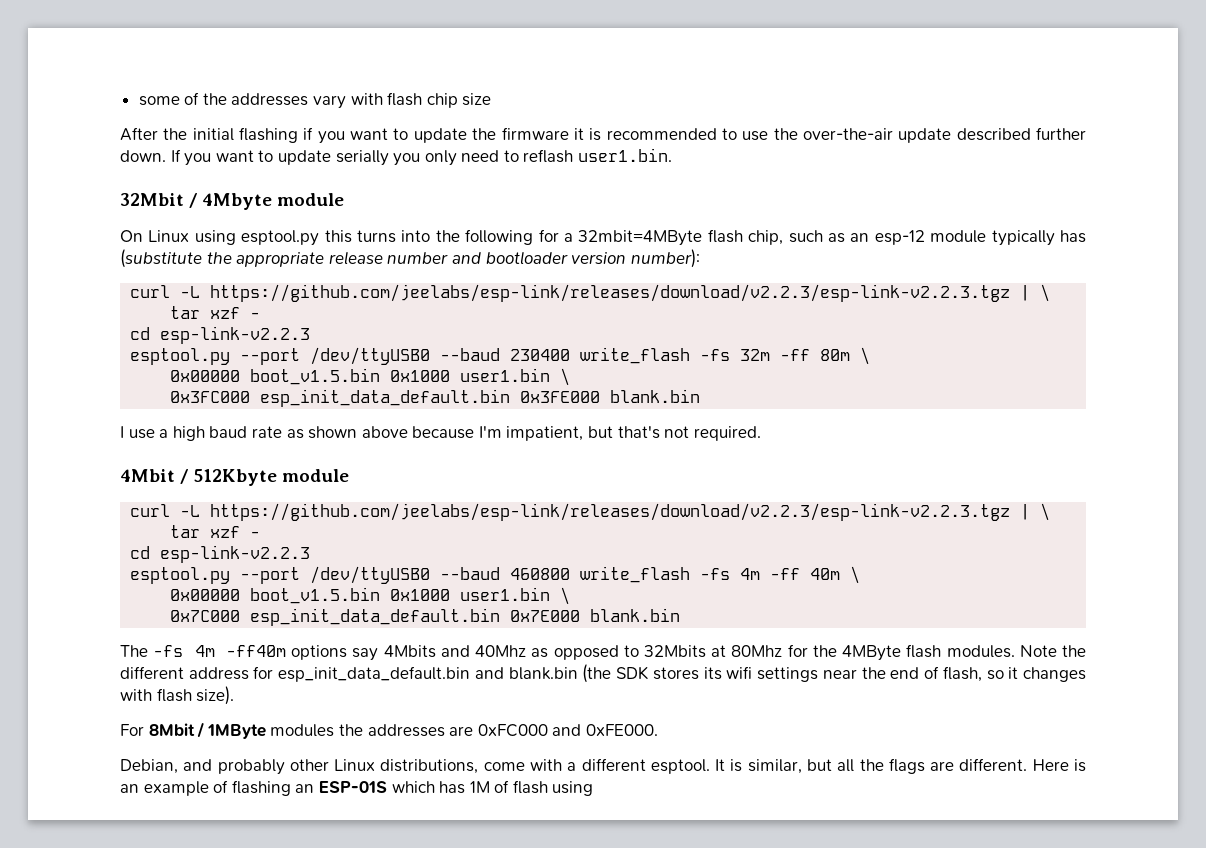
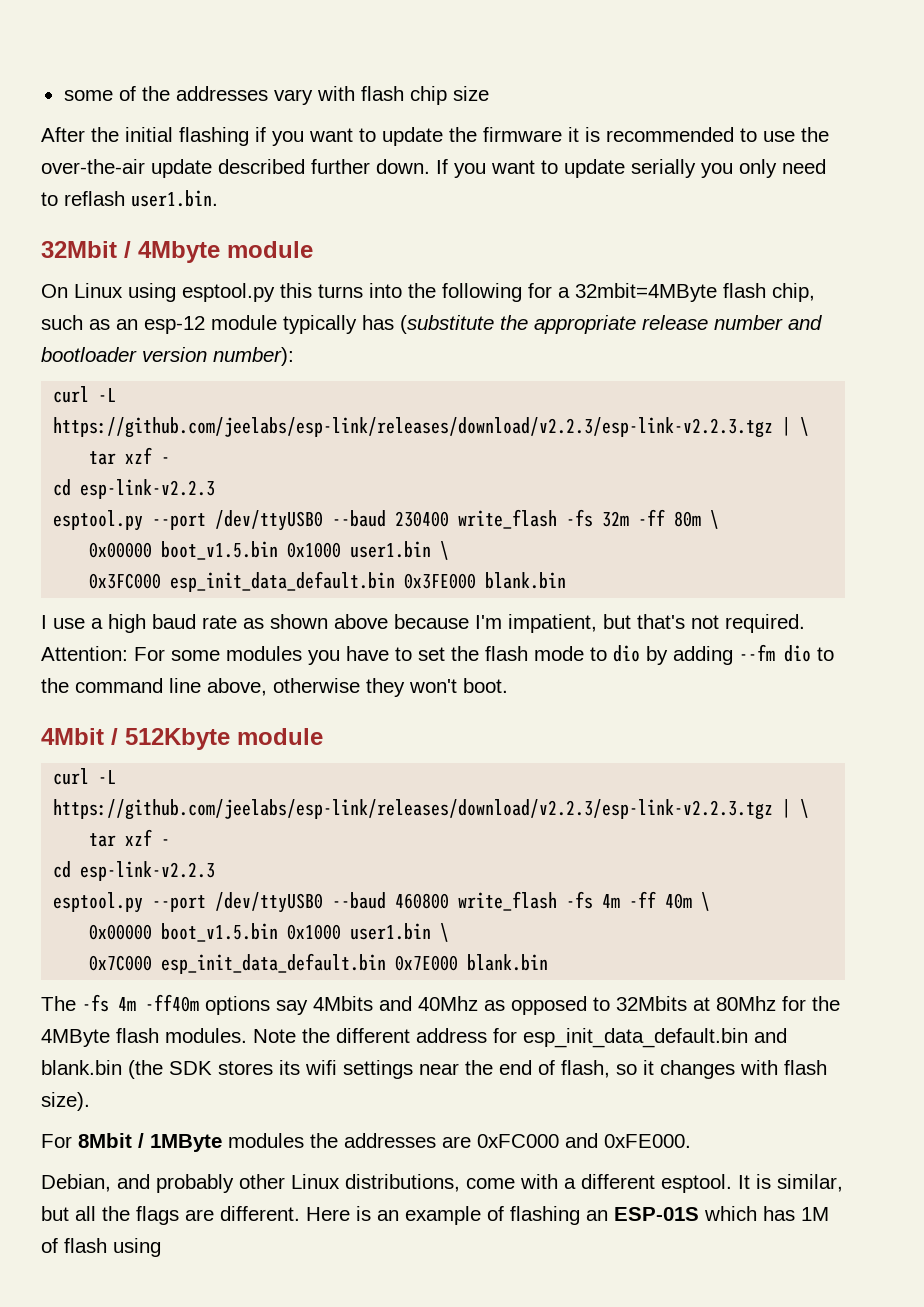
+ Attention: For some modules you have to set the flash mode to dio by adding --fm dio to the command line above, otherwise they won't boot.

